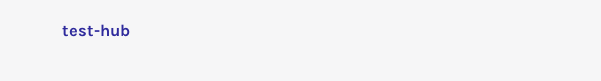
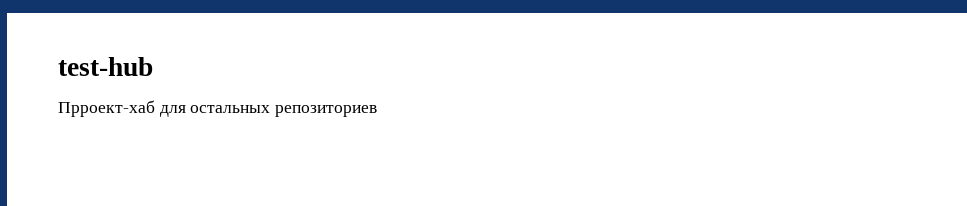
+ Прроект-хаб для остальных репозиториев

